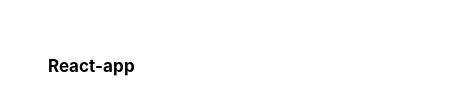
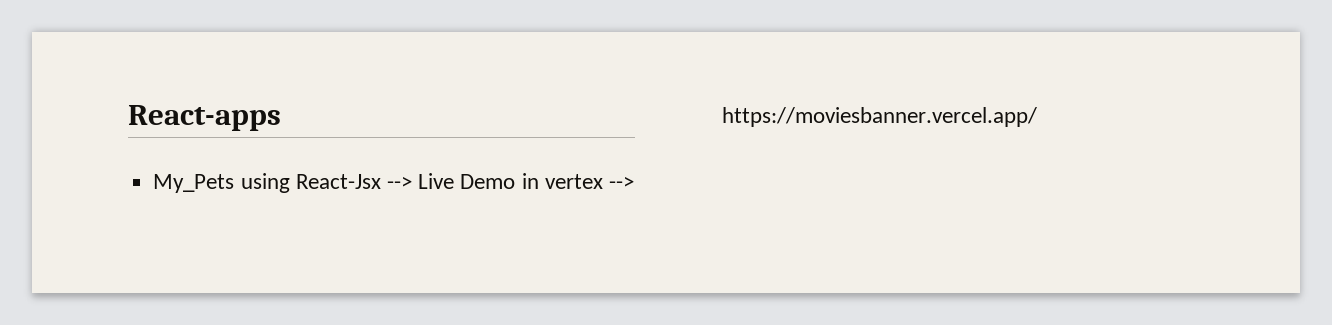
- React-app
+ React-apps
+ My_Pets using React-Jsx --> Live Demo in vertex --> https://moviesbanner.vercel.app/

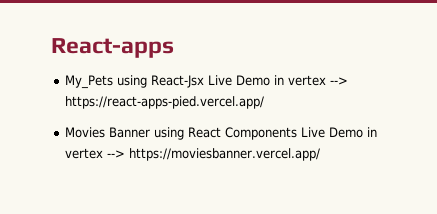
- My_Pets using React-Jsx --> Live Demo in vertex --> https://moviesbanner.vercel.app/
+ My_Pets using React-Jsx Live Demo in vertex --> https://react-apps-pied.vercel.app/
+ Movies Banner using React Components Live Demo in vertex --> https://moviesbanner.vercel.app/

